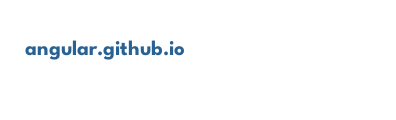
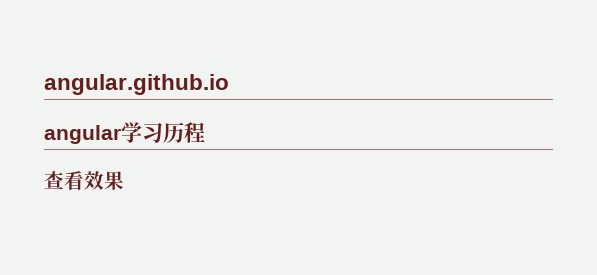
+ angular学习历程
+ 查看效果

